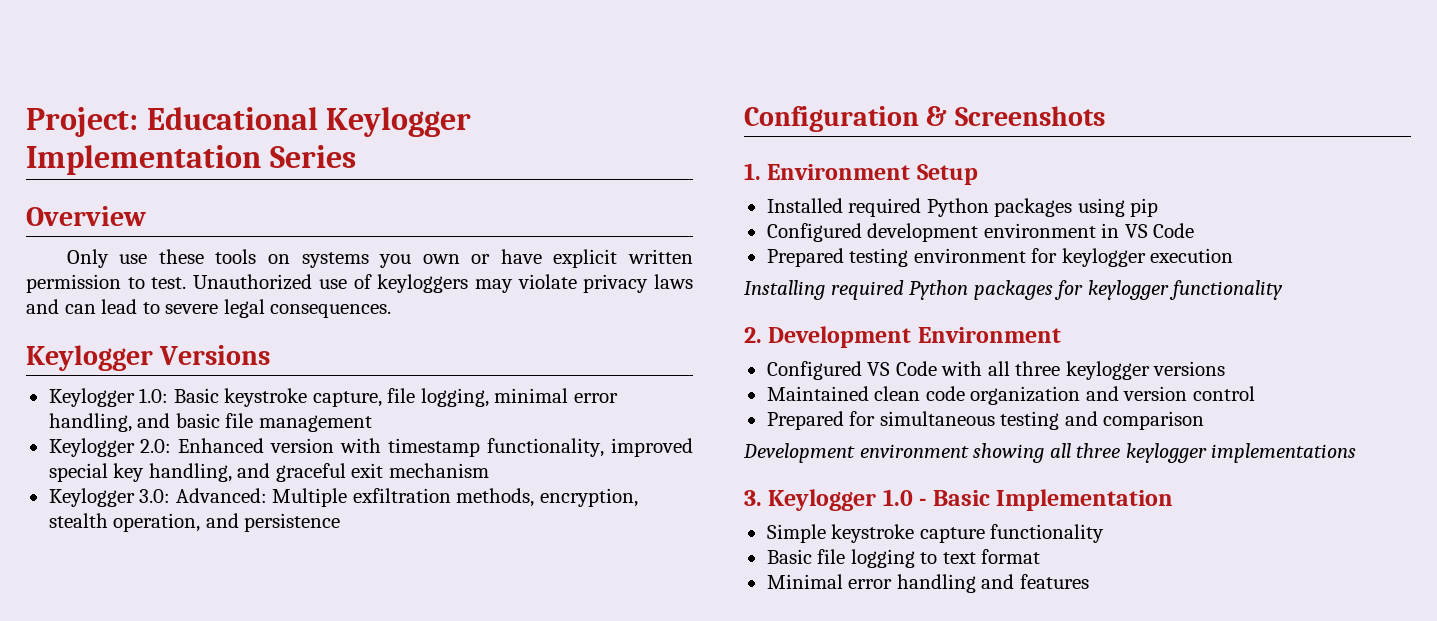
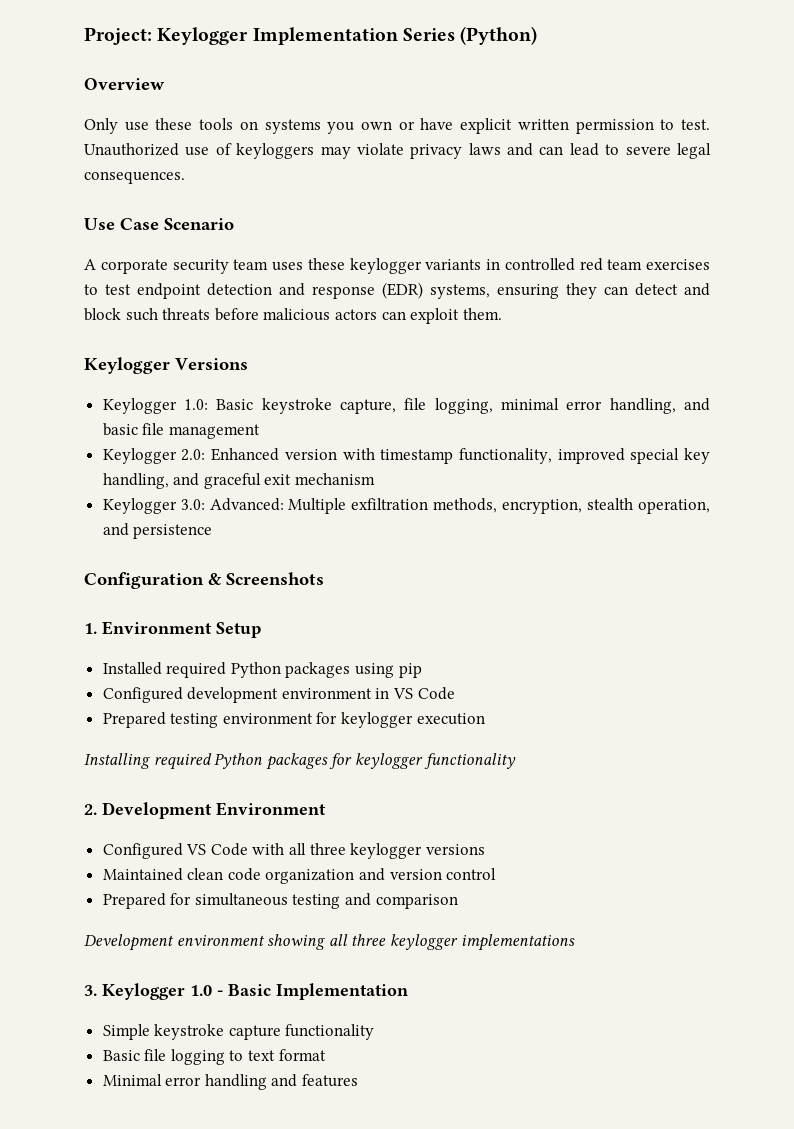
- Project: Educational Keylogger Implementation Series
+ Project: Keylogger Implementation Series (Python)
+ Use Case Scenario
+ A corporate security team uses these keylogger variants in controlled red team exercises to test endpoint detection and response (EDR) systems, ensuring they can detect and block such threats before malicious actors can exploit them.

